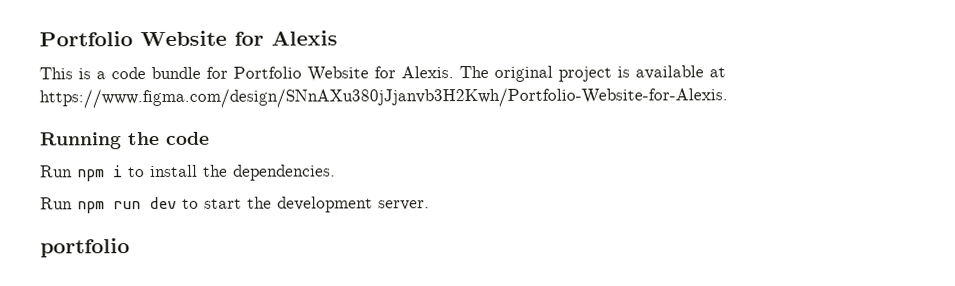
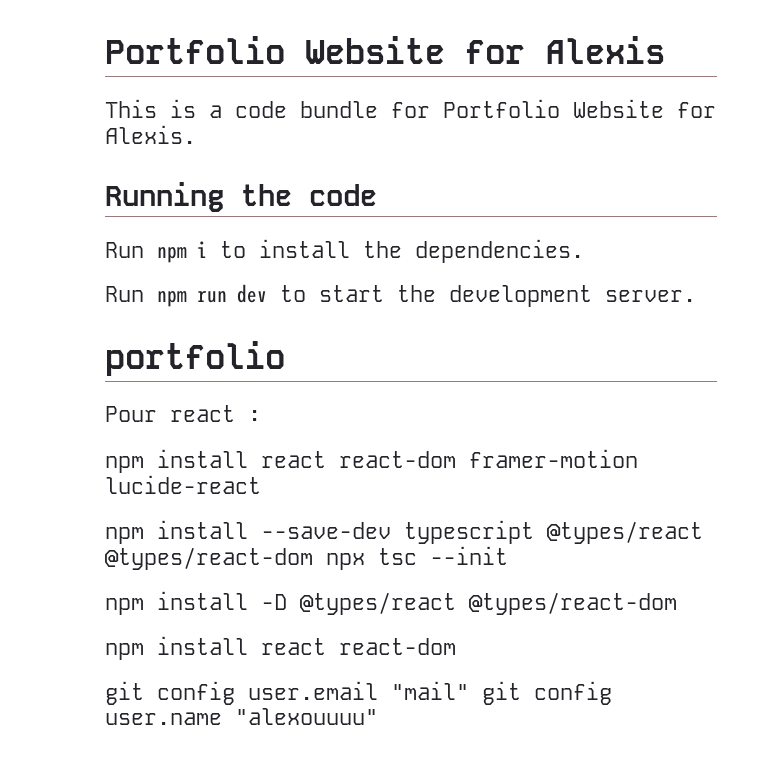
- The original project is available at https://www.figma.com/design/SNnAXu380jJjanvb3H2Kwh/Portfolio-Website-for-Alexis.
+ Pour react :
+ npm install react react-dom framer-motion lucide-react
+ npm install --save-dev typescript @types/react @types/react-dom npx tsc --init
+ npm install -D @types/react @types/react-dom
+ npm install react react-dom
+ git config user.email "mail" git config user.name "alexouuuu"

